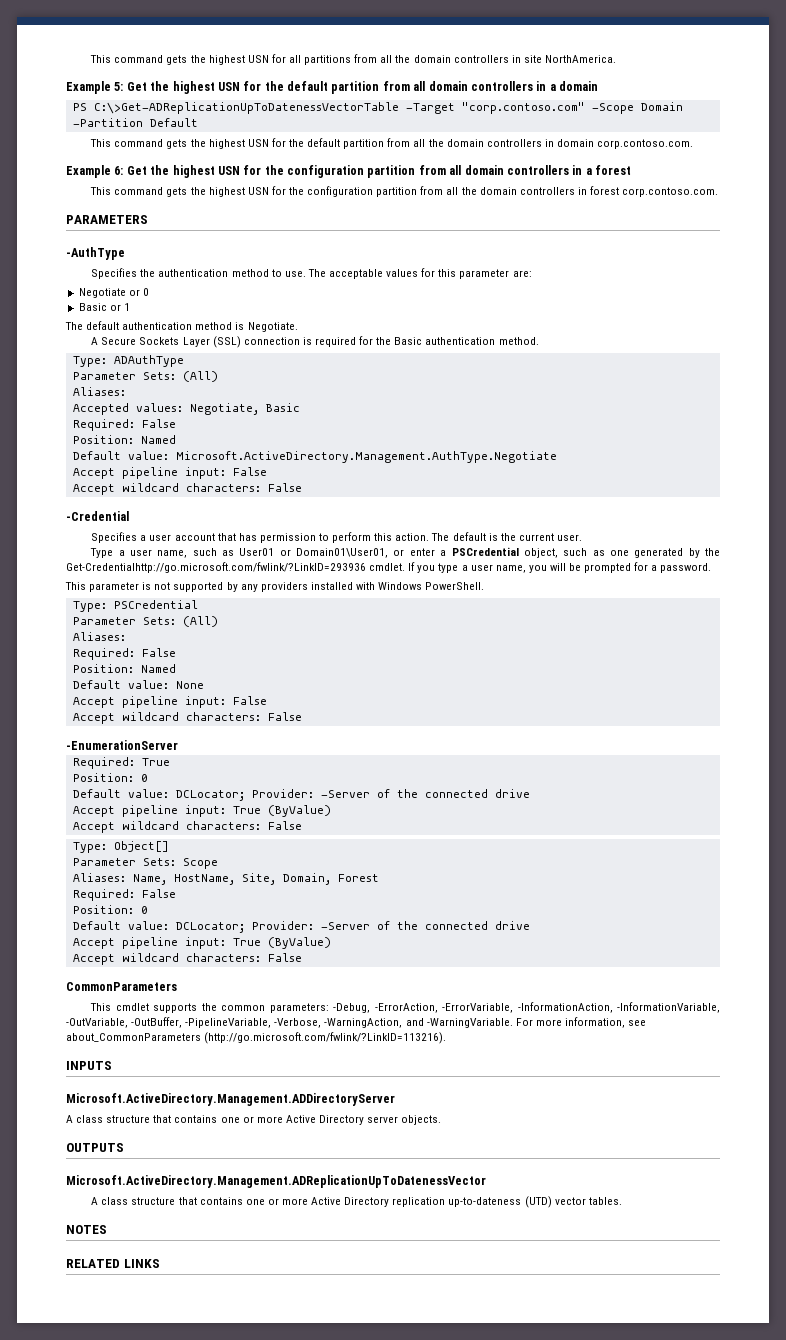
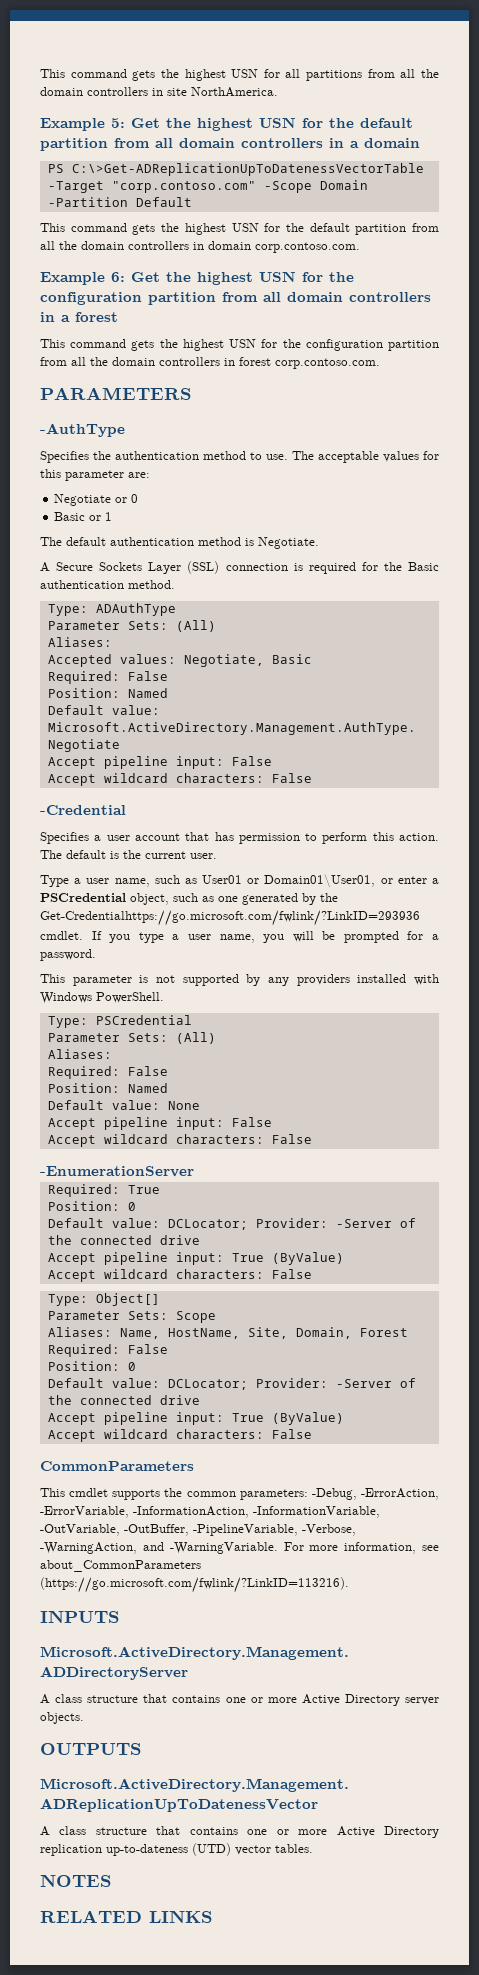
- Type a user name, such as User01 or Domain01\User01, or enter a PSCredential object, such as one generated by the Get-Credentialhttp://go.microsoft.com/fwlink/?LinkID=293936 cmdlet.
+ Type a user name, such as User01 or Domain01\User01, or enter a PSCredential object, such as one generated by the Get-Credentialhttps://go.microsoft.com/fwlink/?LinkID=293936 cmdlet.
- For more information, see about_CommonParameters (http://go.microsoft.com/fwlink/?LinkID=113216).
+ For more information, see about_CommonParameters (https://go.microsoft.com/fwlink/?LinkID=113216).

